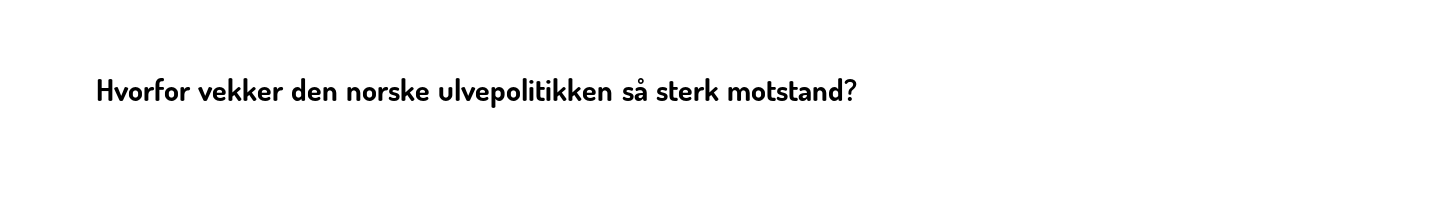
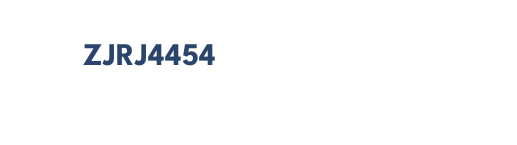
- Hvorfor vekker den norske ulvepolitikken så sterk motstand?
+ ZJRJ4454

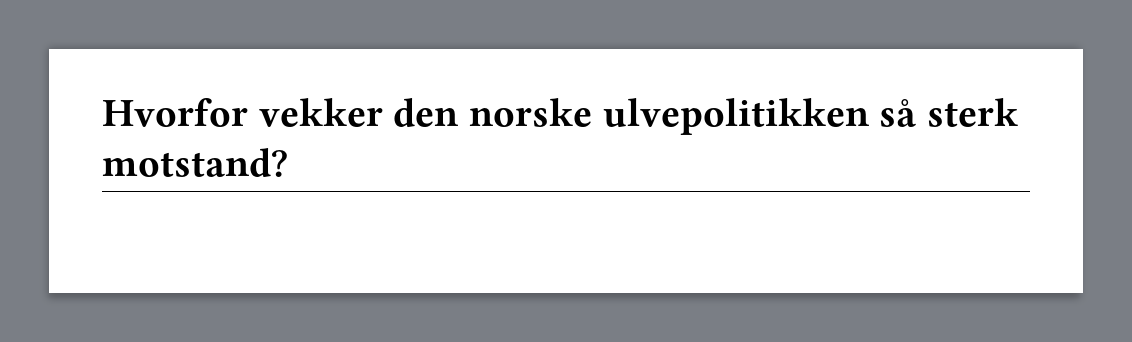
- ZJRJ4454
+ Hvorfor vekker den norske ulvepolitikken så sterk motstand?

